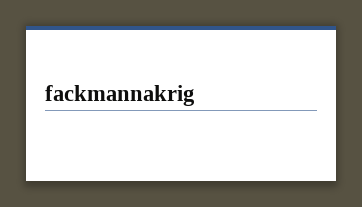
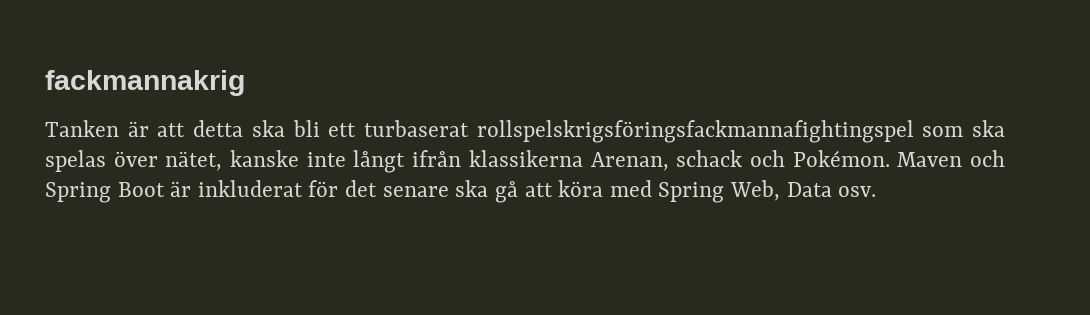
+ Tanken är att detta ska bli ett turbaserat rollspelskrigsföringsfackmannafightingspel som ska spelas över nätet, kanske inte långt ifrån klassikerna Arenan, schack och Pokémon. Maven och Spring Boot är inkluderat för det senare ska gå att köra med Spring Web, Data osv.

